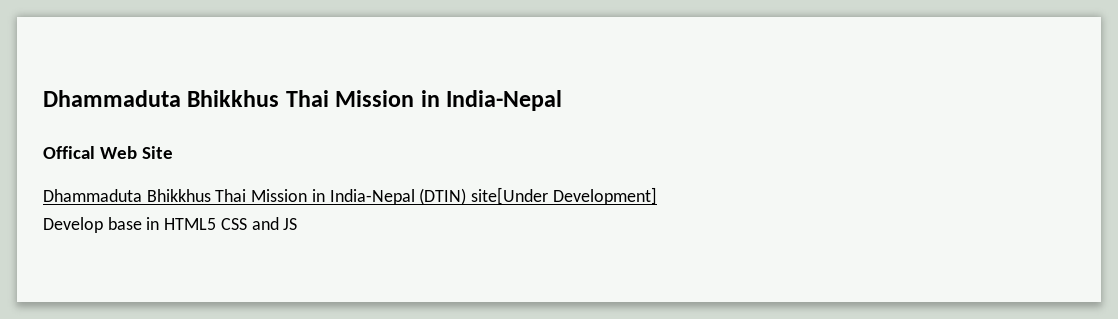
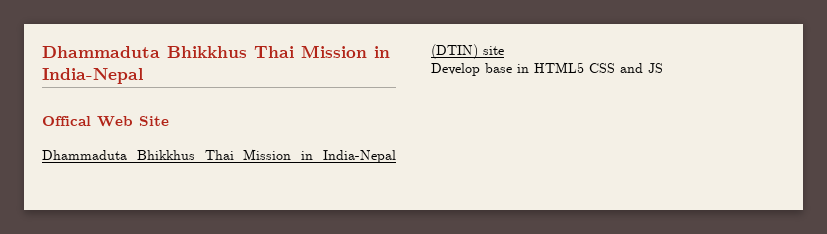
- Dhammaduta Bhikkhus Thai Mission in India-Nepal (DTIN) site[Under Development]
+ Dhammaduta Bhikkhus Thai Mission in India-Nepal (DTIN) site

